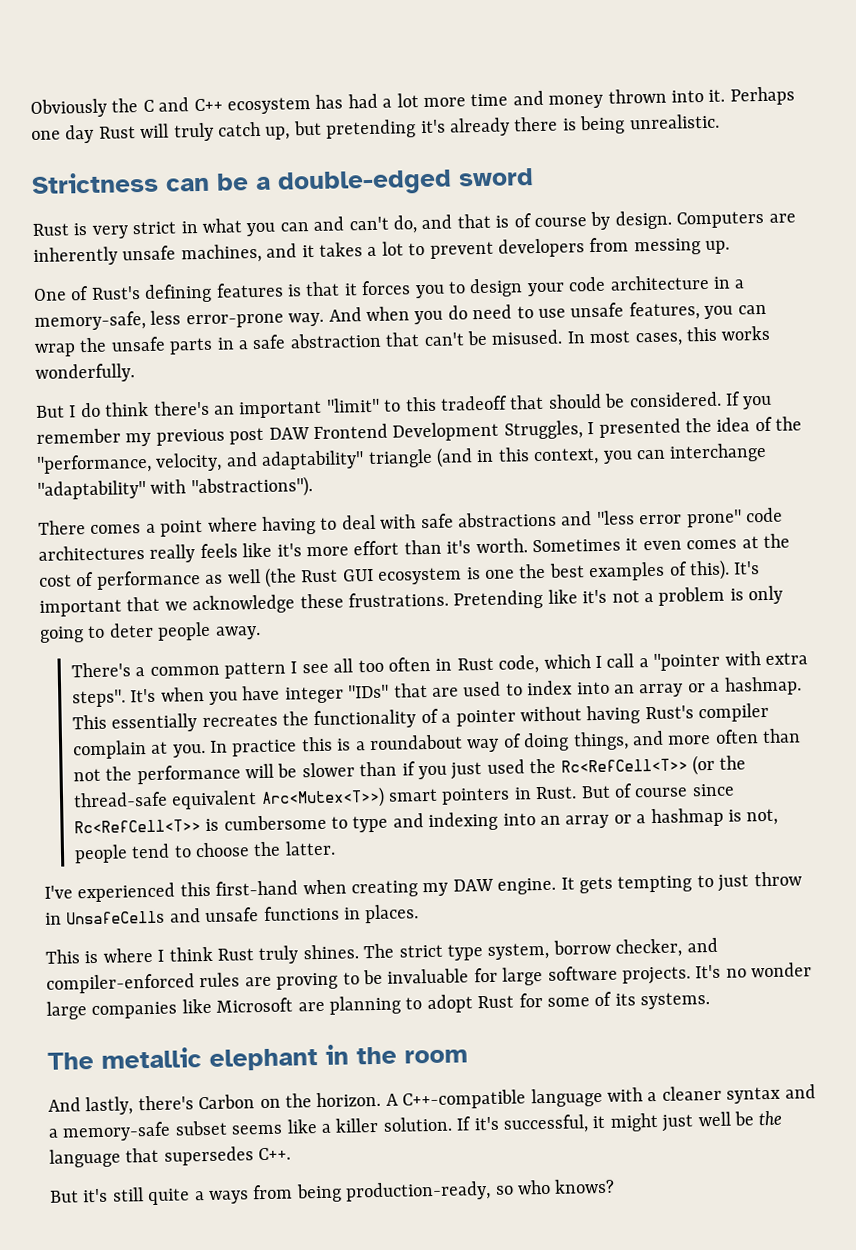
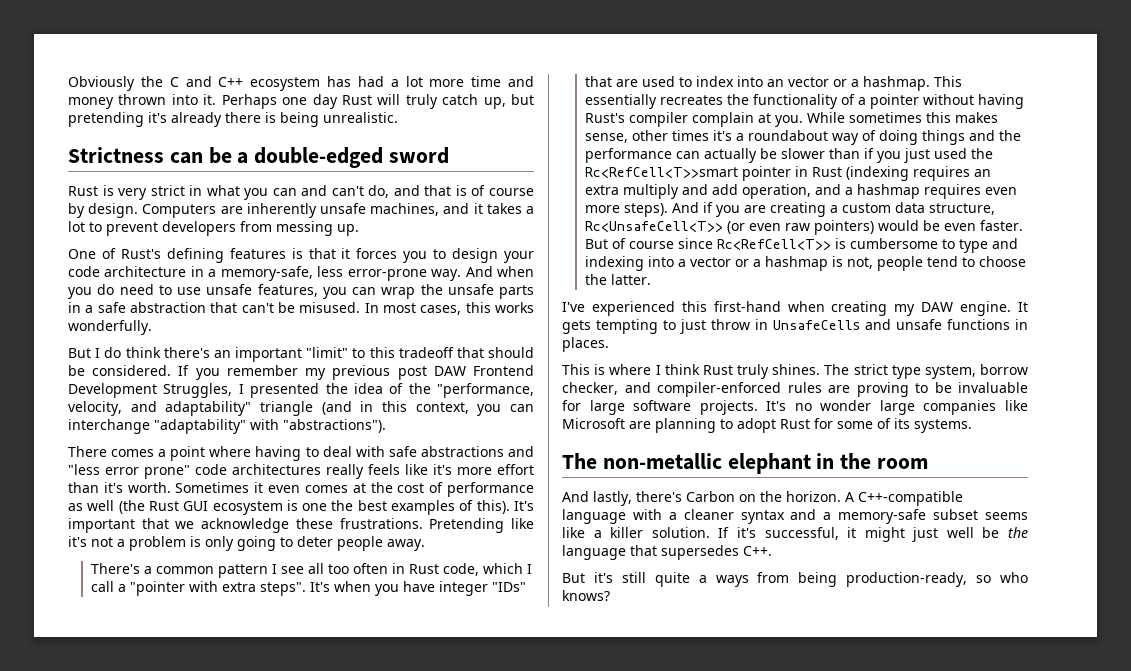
- It's when you have integer "IDs" that are used to index into an array or a hashmap.
+ It's when you have integer "IDs" that are used to index into an vector or a hashmap.
- In practice this is a roundabout way of doing things, and more often than not the performance will be slower than if you just used the Rc<RefCell<T>> (or the thread-safe equivalent Arc<Mutex<T>>) smart pointers in Rust.
+ While sometimes this makes sense, other times it's a roundabout way of doing things and the performance can actually be slower than if you just used the Rc<RefCell<T>>smart pointer in Rust (indexing requires an extra multiply and add operation, and a hashmap requires even more steps). And if you are creating a custom data structure, Rc<UnsafeCell<T>> (or even raw pointers) would be even faster.
- But of course since Rc<RefCell<T>> is cumbersome to type and indexing into an array or a hashmap is not, people tend to choose the latter.
+ But of course since Rc<RefCell<T>> is cumbersome to type and indexing into a vector or a hashmap is not, people tend to choose the latter.
- The metallic elephant in the room
+ The non-metallic elephant in the room

